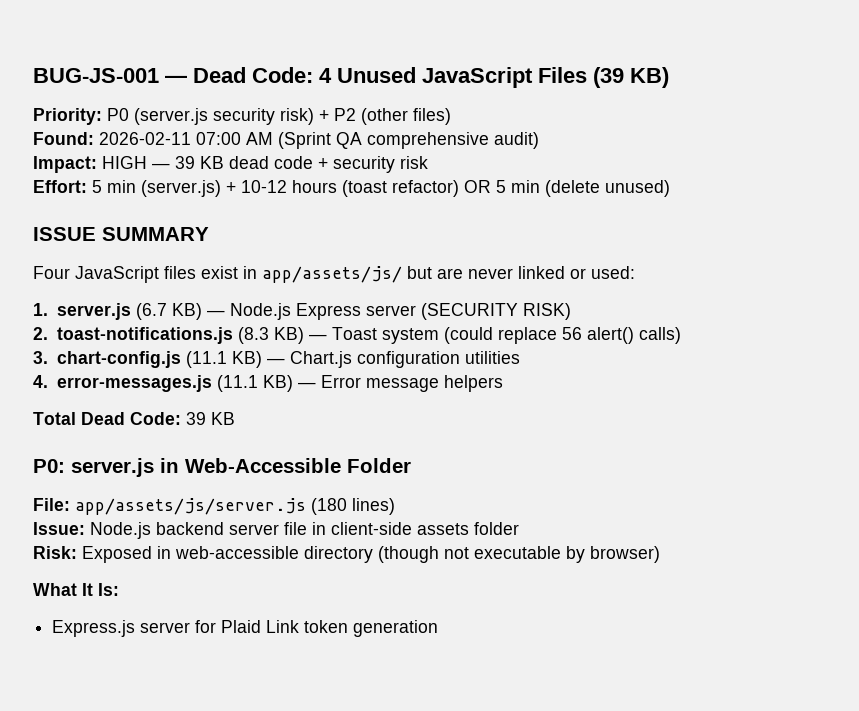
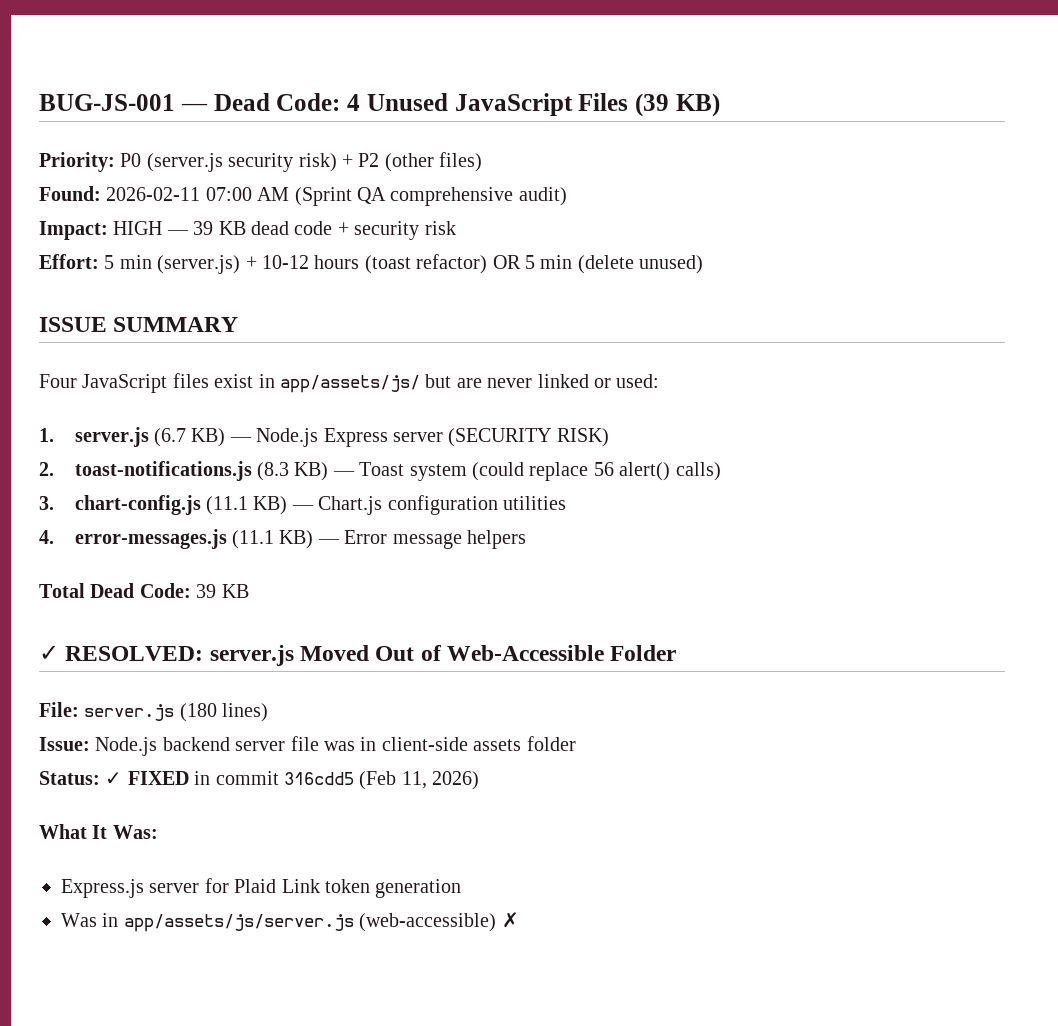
- P0: server.js in Web-Accessible Folder
+ ✓ RESOLVED: server.js Moved Out of Web-Accessible Folder
- File: app/assets/js/server.js (180 lines)
+ File: server.js (180 lines)
- Issue: Node.js backend server file in client-side assets folder
+ Issue: Node.js backend server file was in client-side assets folder
- Risk: Exposed in web-accessible directory (though not executable by browser)
+ Status: ✓ FIXED in commit 316cdd5 (Feb 11, 2026)
- What It Is:
+ What It Was:
+ Was in app/assets/js/server.js (web-accessible) ✗

